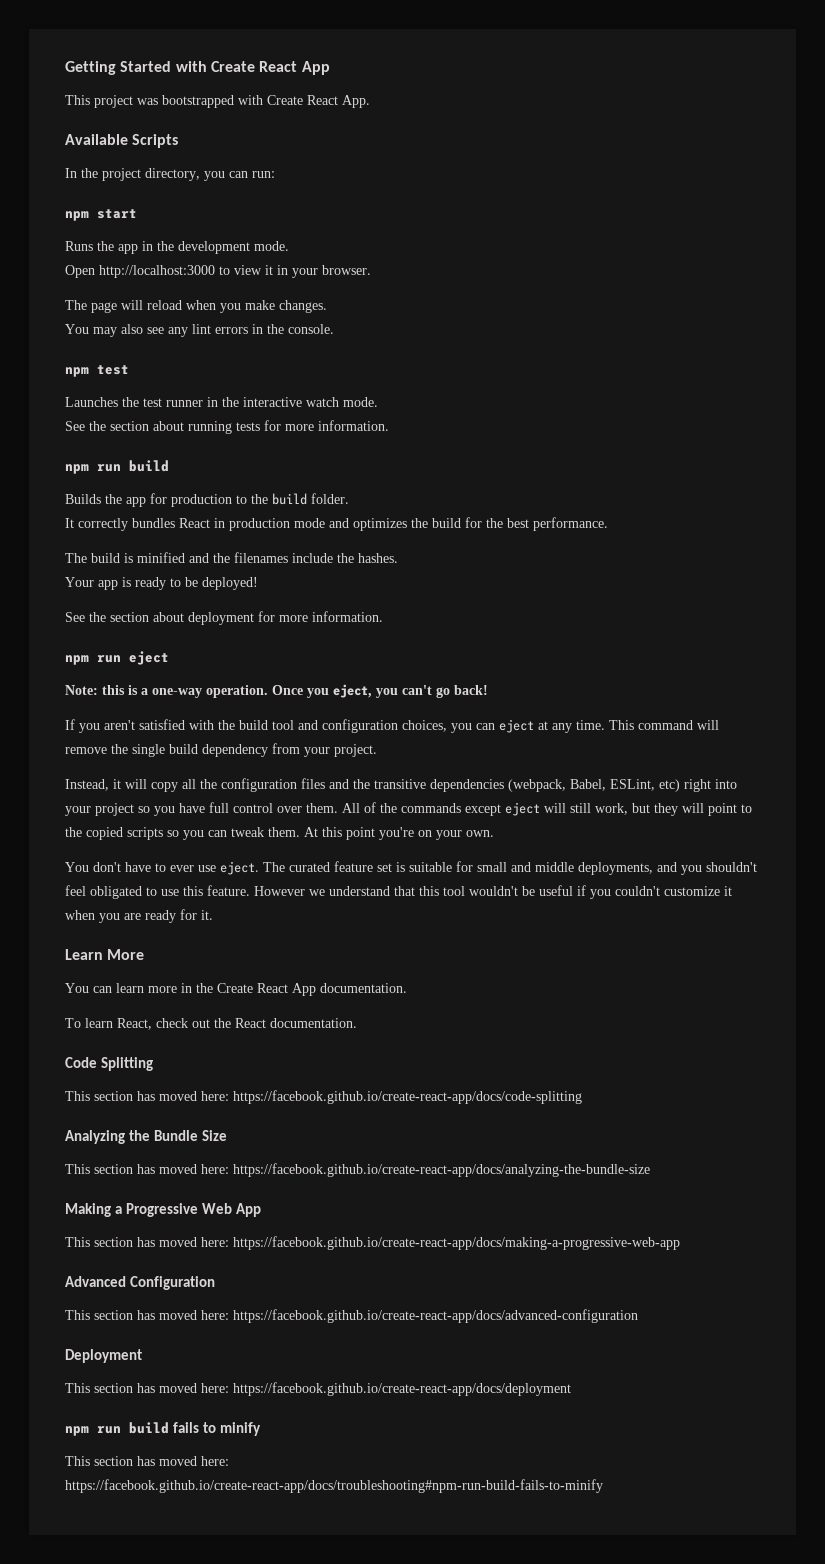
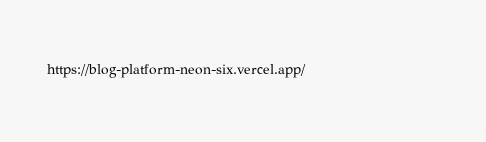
- Getting Started with Create React App
- This project was bootstrapped with Create React App.
- Available Scripts
- In the project directory, you can run:
- npm start
- Runs the app in the development mode.
- Open http://localhost:3000 to view it in your browser.
- The page will reload when you make changes.
- You may also see any lint errors in the console.
- npm test
- Launches the test runner in the interactive watch mode.
- See the section about running tests for more information.
- npm run build
- Builds the app for production to the build folder.
- It correctly bundles React in production mode and optimizes the build for the best performance.
- The build is minified and the filenames include the hashes.
- Your app is ready to be deployed!
- See the section about deployment for more information.
- npm run eject
- Note: this is a one-way operation. Once you eject, you can't go back!
- If you aren't satisfied with the build tool and configuration choices, you can eject at any time. This command will remove the single build dependency from your project.
- Instead, it will copy all the configuration files and the transitive dependencies (webpack, Babel, ESLint, etc) right into your project so you have full control over them. All of the commands except eject will still work, but they will point to the copied scripts so you can tweak them. At this point you're on your own.
- You don't have to ever use eject. The curated feature set is suitable for small and middle deployments, and you shouldn't feel obligated to use this feature. However we understand that this tool wouldn't be useful if you couldn't customize it when you are ready for it.
- Learn More
- You can learn more in the Create React App documentation.
- To learn React, check out the React documentation.
- Code Splitting
- This section has moved here: https://facebook.github.io/create-react-app/docs/code-splitting
- Analyzing the Bundle Size
- This section has moved here: https://facebook.github.io/create-react-app/docs/analyzing-the-bundle-size
- Making a Progressive Web App
- This section has moved here: https://facebook.github.io/create-react-app/docs/making-a-progressive-web-app
- Advanced Configuration
- This section has moved here: https://facebook.github.io/create-react-app/docs/advanced-configuration
- Deployment
- This section has moved here: https://facebook.github.io/create-react-app/docs/deployment
- npm run build fails to minify
- This section has moved here: https://facebook.github.io/create-react-app/docs/troubleshooting#npm-run-build-fails-to-minify
+ https://blog-platform-neon-six.vercel.app/

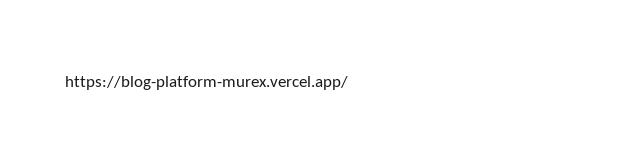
- https://blog-platform-neon-six.vercel.app/
+ https://blog-platform-murex.vercel.app/

